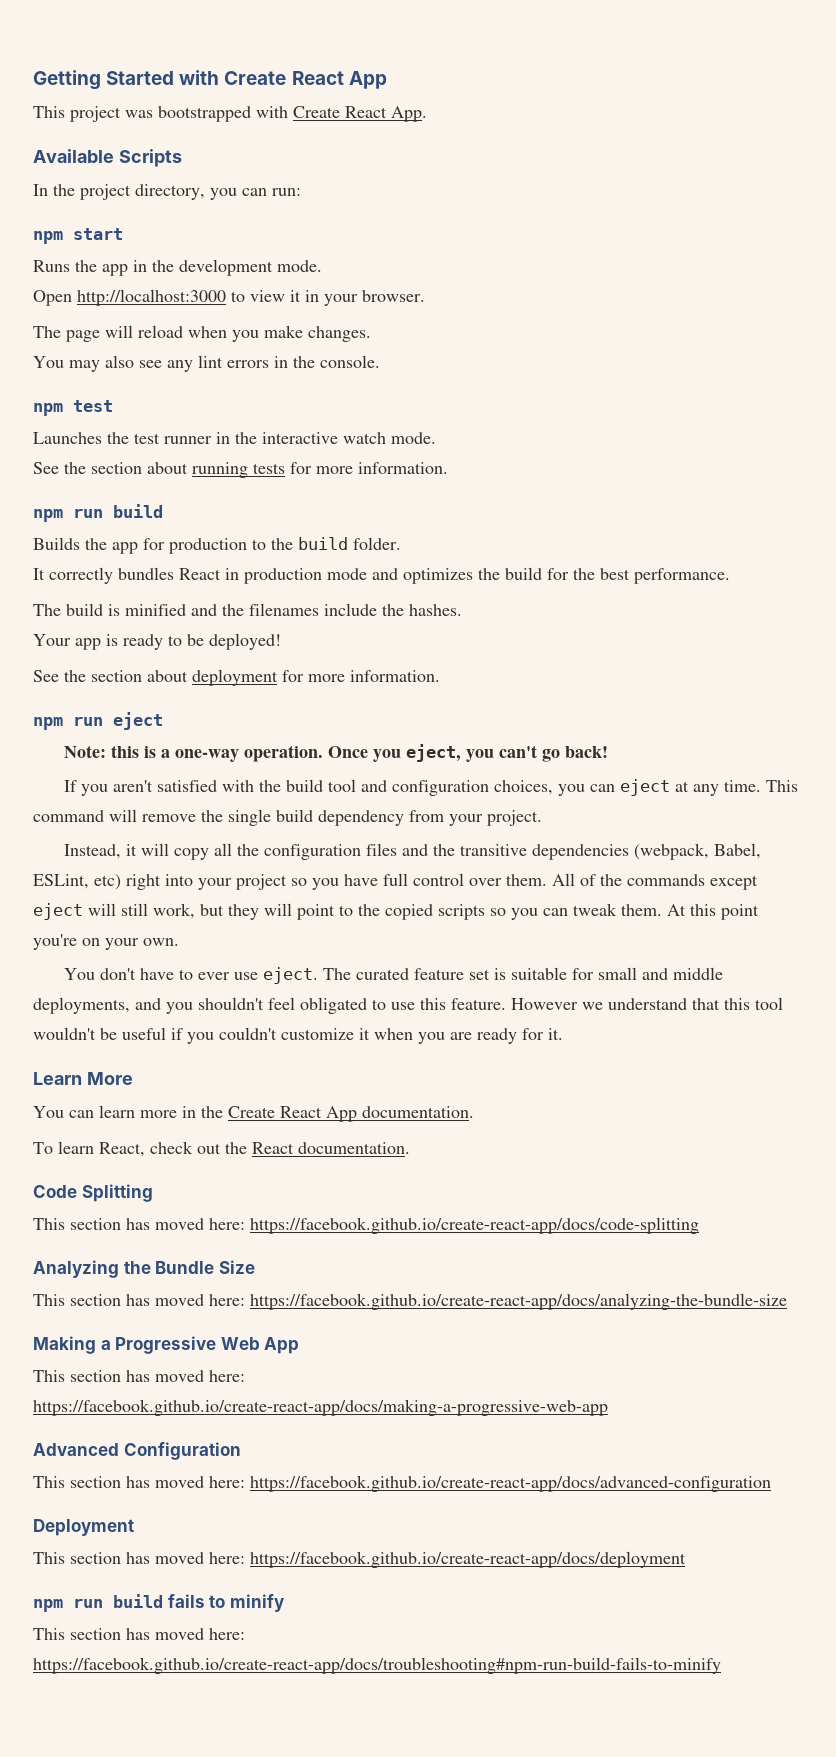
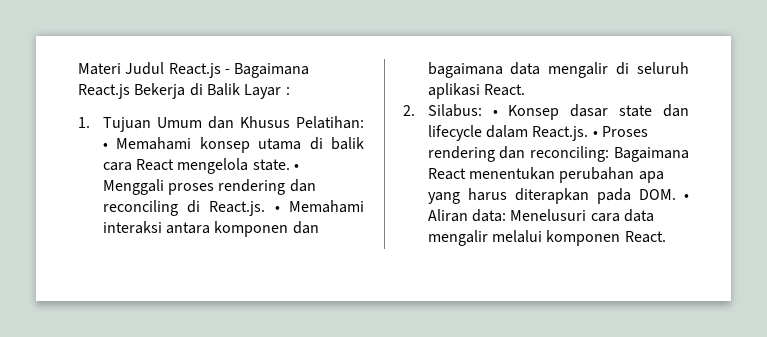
- Getting Started with Create React App
- This project was bootstrapped with Create React App.
- Available Scripts
- In the project directory, you can run:
- npm start
- Runs the app in the development mode.
- Open http://localhost:3000 to view it in your browser.
- The page will reload when you make changes.
- You may also see any lint errors in the console.
- npm test
- Launches the test runner in the interactive watch mode.
- See the section about running tests for more information.
- npm run build
- Builds the app for production to the build folder.
- It correctly bundles React in production mode and optimizes the build for the best performance.
- The build is minified and the filenames include the hashes.
- Your app is ready to be deployed!
- See the section about deployment for more information.
- npm run eject
- Note: this is a one-way operation. Once you eject, you can't go back!
- If you aren't satisfied with the build tool and configuration choices, you can eject at any time. This command will remove the single build dependency from your project.
- Instead, it will copy all the configuration files and the transitive dependencies (webpack, Babel, ESLint, etc) right into your project so you have full control over them. All of the commands except eject will still work, but they will point to the copied scripts so you can tweak them. At this point you're on your own.
- You don't have to ever use eject. The curated feature set is suitable for small and middle deployments, and you shouldn't feel obligated to use this feature. However we understand that this tool wouldn't be useful if you couldn't customize it when you are ready for it.
- Learn More
- You can learn more in the Create React App documentation.
- To learn React, check out the React documentation.
- Code Splitting
- This section has moved here: https://facebook.github.io/create-react-app/docs/code-splitting
- Analyzing the Bundle Size
- This section has moved here: https://facebook.github.io/create-react-app/docs/analyzing-the-bundle-size
- Making a Progressive Web App
- This section has moved here: https://facebook.github.io/create-react-app/docs/making-a-progressive-web-app
- Advanced Configuration
- This section has moved here: https://facebook.github.io/create-react-app/docs/advanced-configuration
- Deployment
- This section has moved here: https://facebook.github.io/create-react-app/docs/deployment
- npm run build fails to minify
- This section has moved here: https://facebook.github.io/create-react-app/docs/troubleshooting#npm-run-build-fails-to-minify
+ Materi Judul React.js - Bagaimana React.js Bekerja di Balik Layar :
+ 1. Tujuan Umum dan Khusus Pelatihan: • Memahami konsep utama di balik cara React mengelola state. • Menggali proses rendering dan reconciling di React.js. • Memahami interaksi antara komponen dan bagaimana data mengalir di seluruh aplikasi React.
+ 2. Silabus: • Konsep dasar state dan lifecycle dalam React.js. • Proses rendering dan reconciling: Bagaimana React menentukan perubahan apa yang harus diterapkan pada DOM. • Aliran data: Menelusuri cara data mengalir melalui komponen React.

